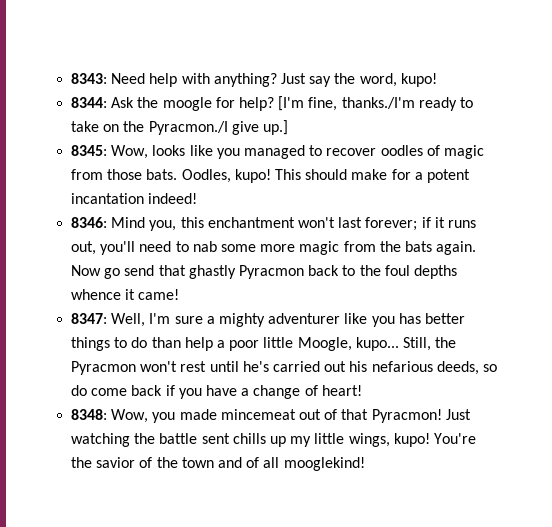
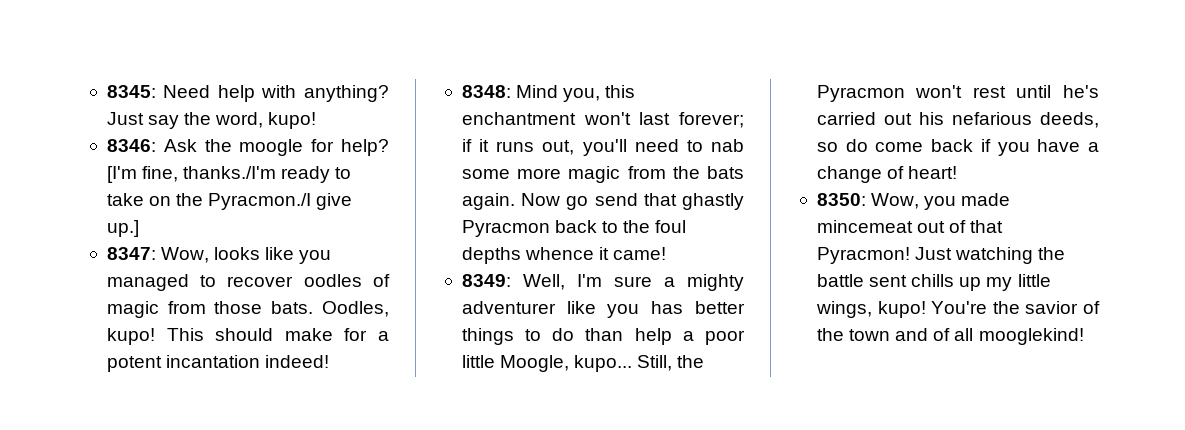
- 8343: Need help with anything?
+ 8345: Need help with anything?
- 8344: Ask the moogle for help?
+ 8346: Ask the moogle for help?
- 8345: Wow, looks like you managed to recover oodles of magic from those bats.
+ 8347: Wow, looks like you managed to recover oodles of magic from those bats.
- 8346: Mind you, this enchantment won't last forever; if it runs out, you'll need to nab some more magic from the bats again.
+ 8348: Mind you, this enchantment won't last forever; if it runs out, you'll need to nab some more magic from the bats again.
- 8347: Well, I'm sure a mighty adventurer like you has better things to do than help a poor little Moogle, kupo...
+ 8349: Well, I'm sure a mighty adventurer like you has better things to do than help a poor little Moogle, kupo...
- 8348: Wow, you made mincemeat out of that Pyracmon!
+ 8350: Wow, you made mincemeat out of that Pyracmon!

